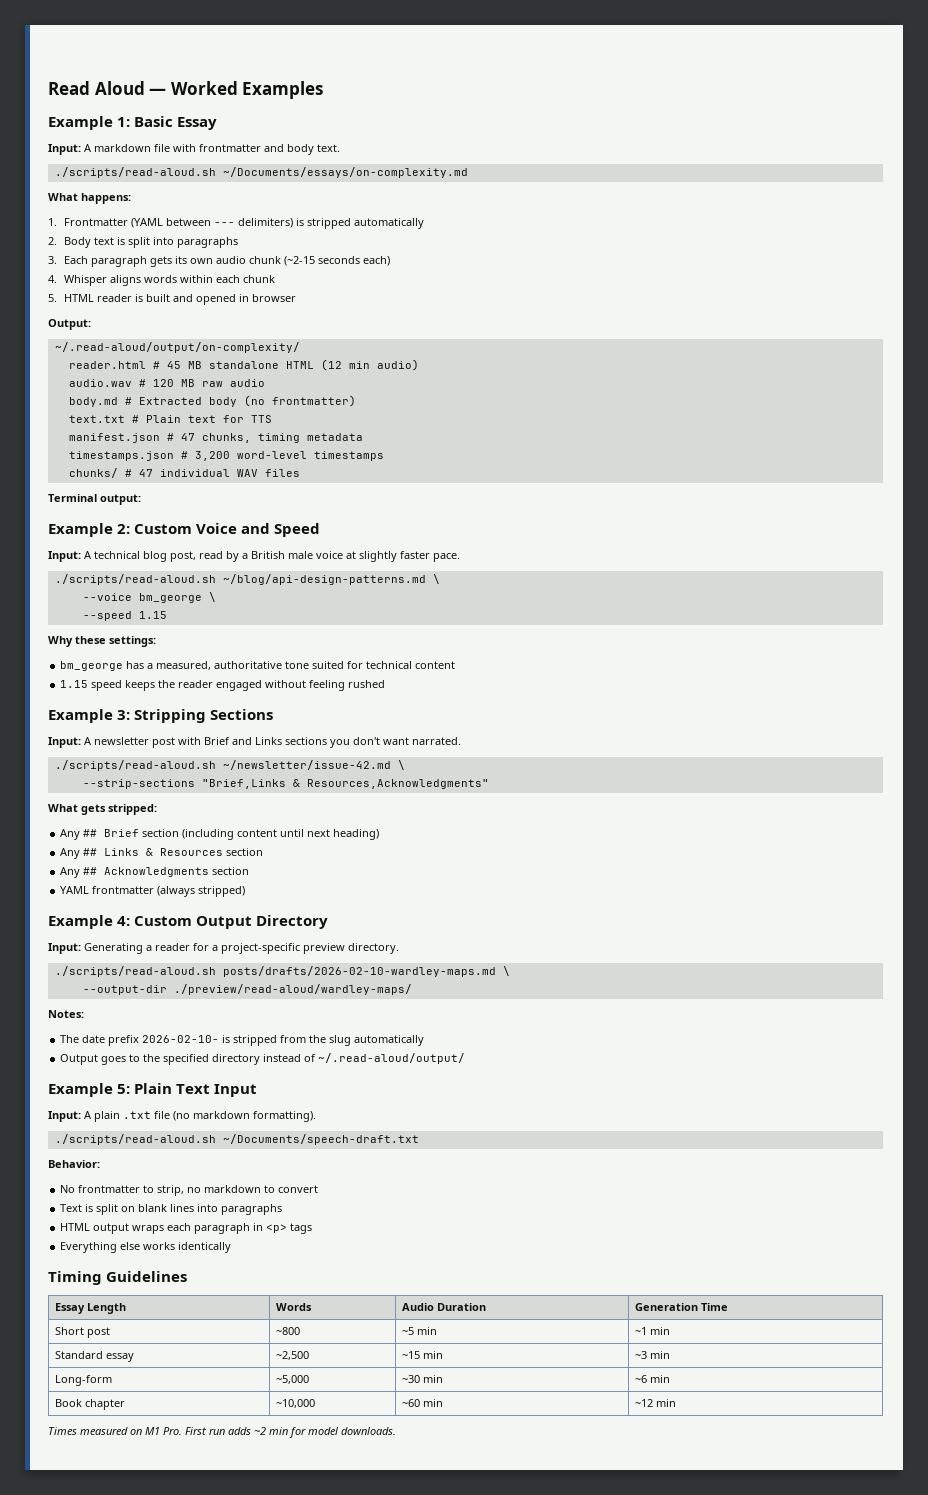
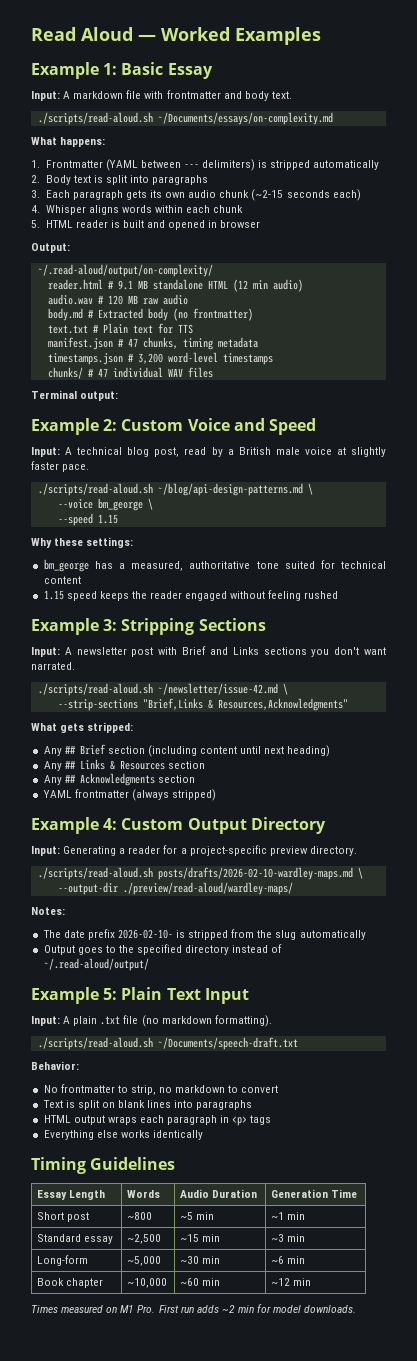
- reader.html # 45 MB standalone HTML (12 min audio)
+ reader.html # 9.1 MB standalone HTML (12 min audio)

